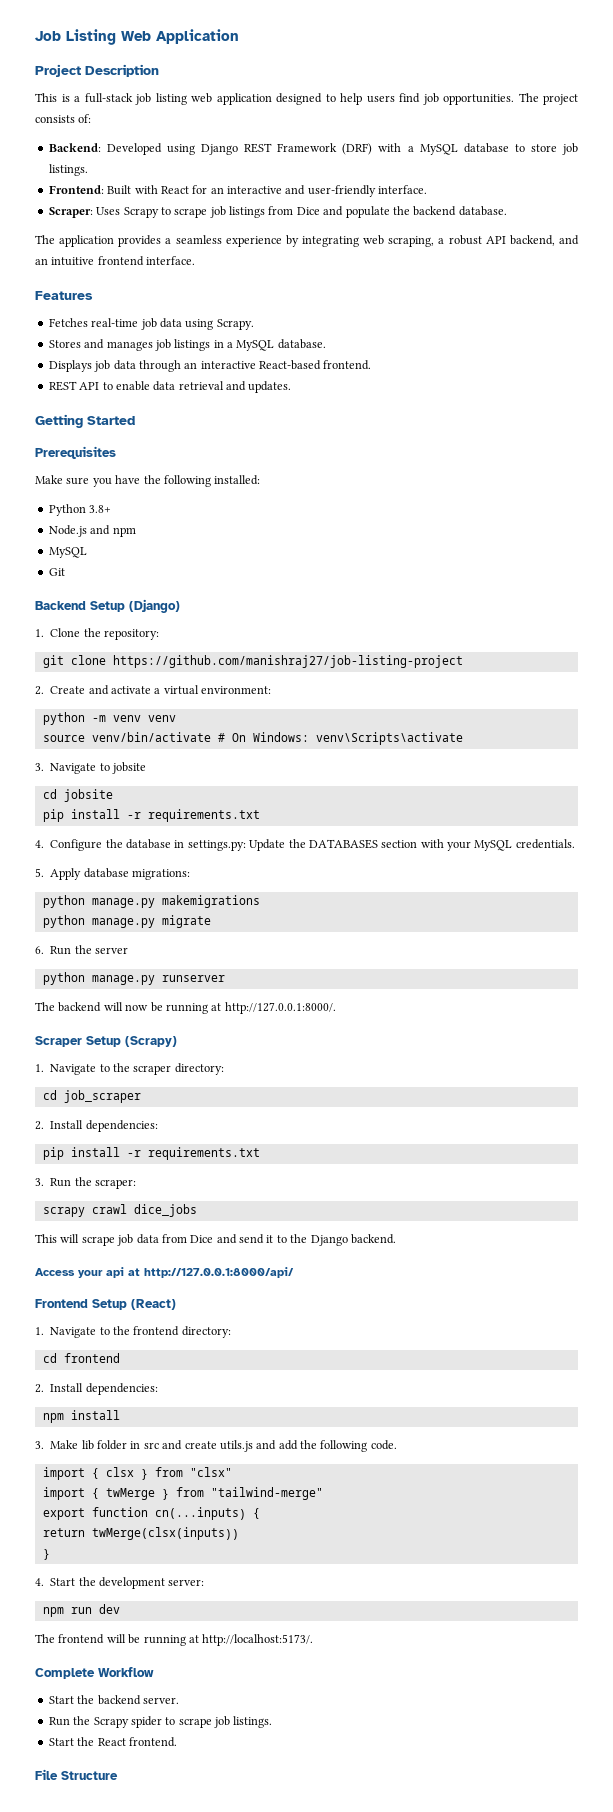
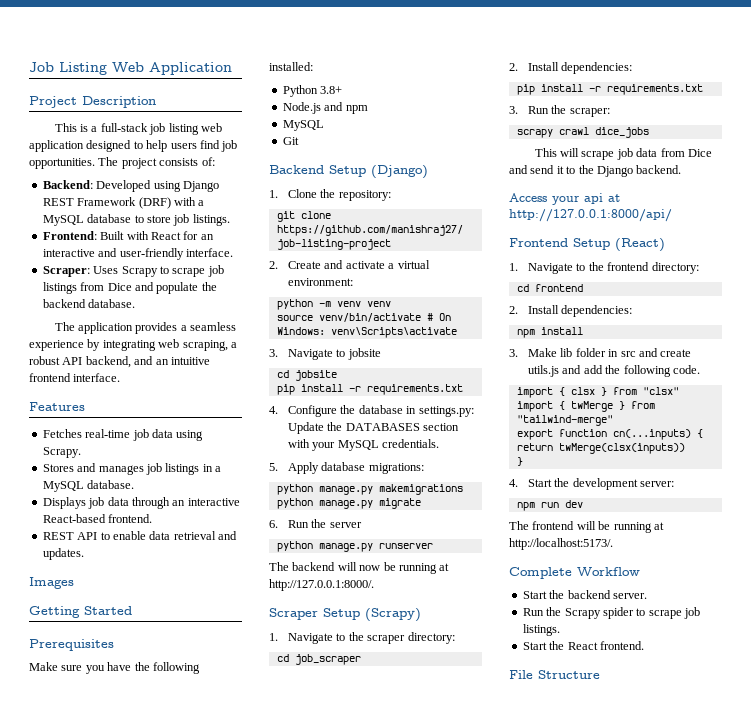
+ Images

